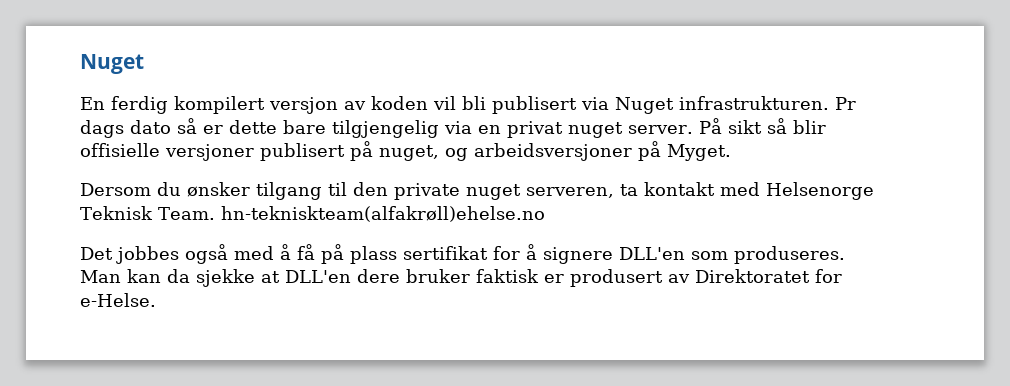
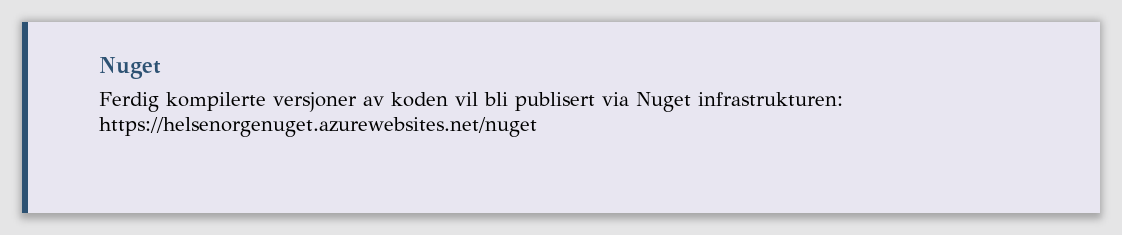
- En ferdig kompilert versjon av koden vil bli publisert via Nuget infrastrukturen. Pr dags dato så er dette bare tilgjengelig via en privat nuget server. På sikt så blir offisielle versjoner publisert på nuget, og arbeidsversjoner på Myget.
- Dersom du ønsker tilgang til den private nuget serveren, ta kontakt med Helsenorge Teknisk Team. hn-tekniskteam(alfakrøll)ehelse.no
- Det jobbes også med å få på plass sertifikat for å signere DLL'en som produseres. Man kan da sjekke at DLL'en dere bruker faktisk er produsert av Direktoratet for e-Helse.
+ Ferdig kompilerte versjoner av koden vil bli publisert via Nuget infrastrukturen: https://helsenorgenuget.azurewebsites.net/nuget

